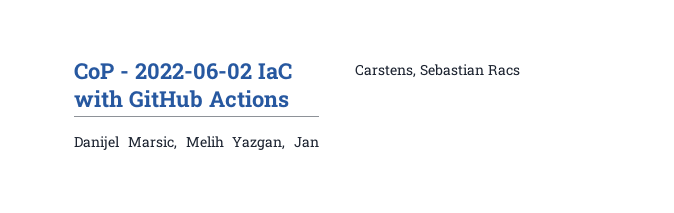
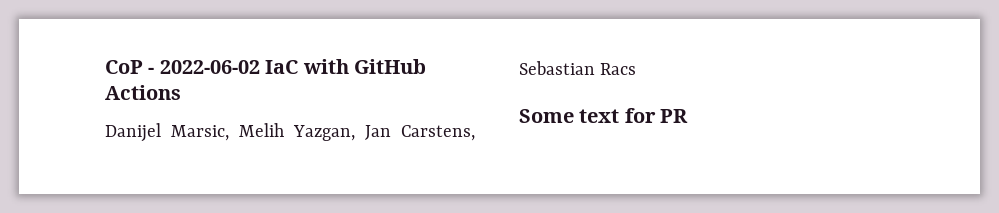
+ Some text for PR

